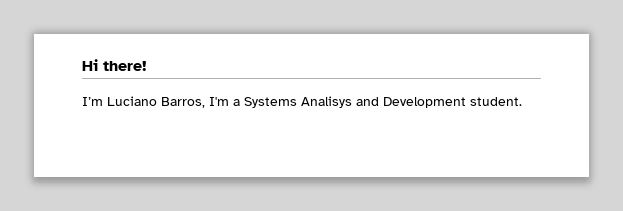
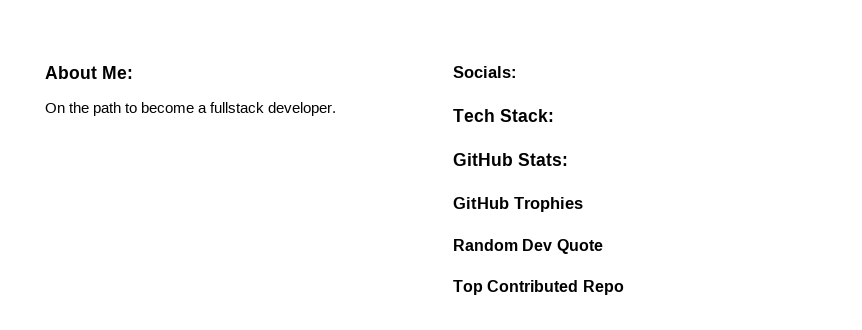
- Hi there!
- I’m Luciano Barros, I'm a Systems Analisys and Development student.
+ About Me:
+ On the path to become a fullstack developer.
+ Socials:
+ Tech Stack:
+ GitHub Stats:
+ GitHub Trophies
+ Random Dev Quote
+ Top Contributed Repo

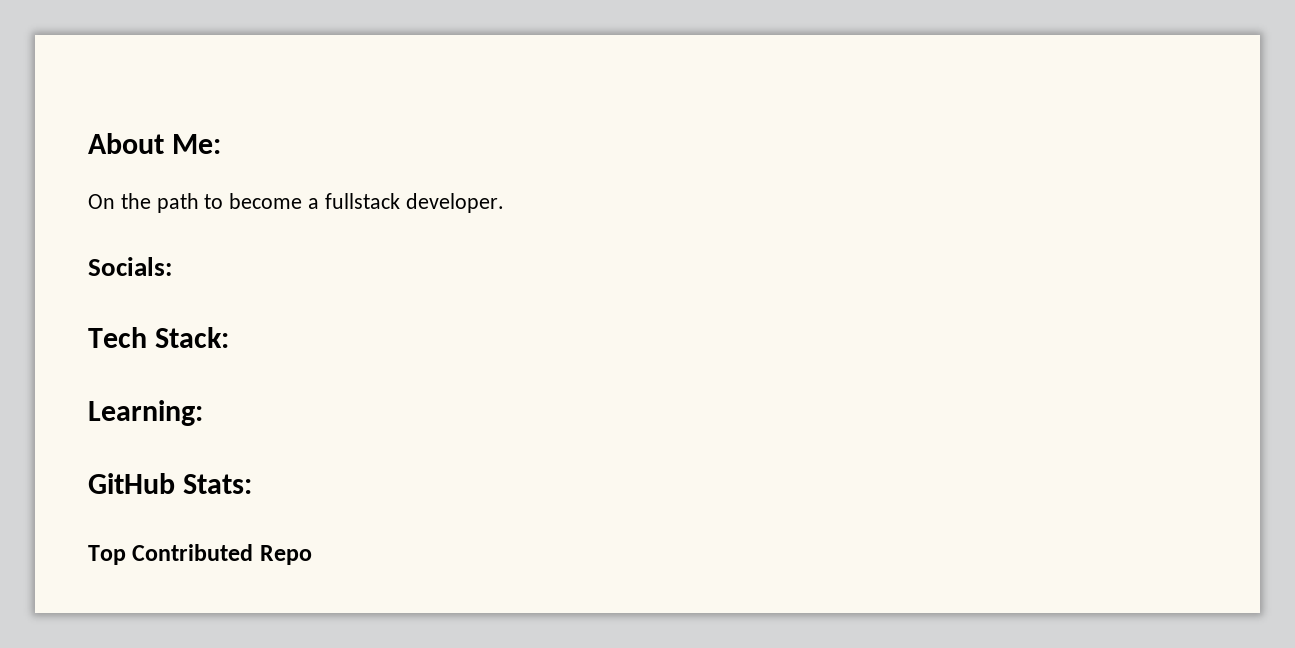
+ Learning:
- GitHub Trophies
- Random Dev Quote

